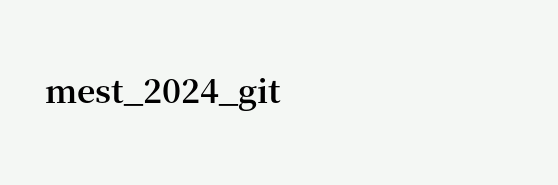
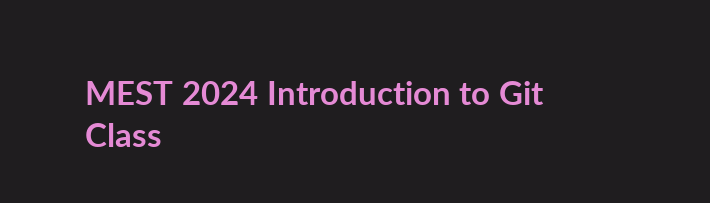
- mest_2024_git
+ MEST 2024 Introduction to Git Class

